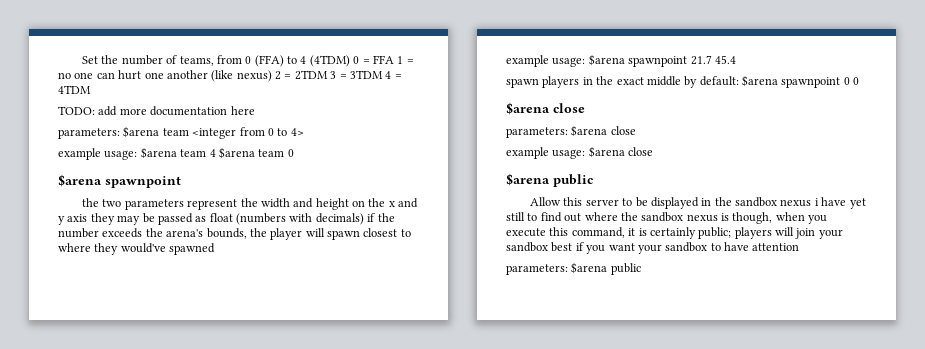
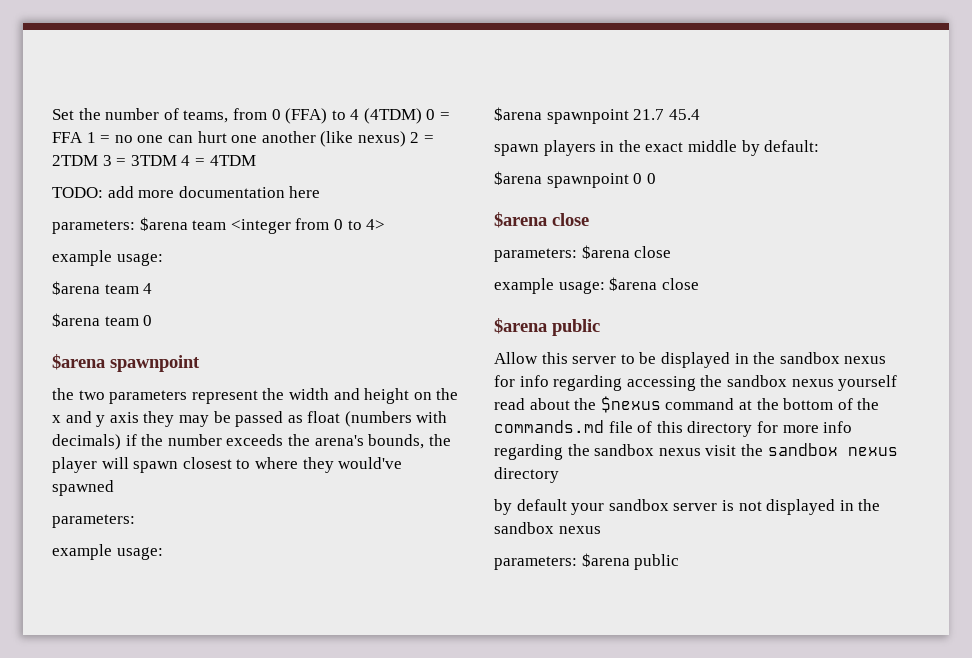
  parameters: $arena team <integer from 0 to 4>
- example usage: $arena team 4 $arena team 0
+ example usage:
+ $arena team 4
+ $arena team 0
  the two parameters represent the width and height on the x and y axis they may be passed as float (numbers with decimals) if the number exceeds the arena's bounds, the player will spawn closest to where they would've spawned
- example usage: $arena spawnpoint 21.7 45.4
+ parameters:
+ example usage:
+ $arena spawnpoint 21.7 45.4
- spawn players in the exact middle by default: $arena spawnpoint 0 0
+ spawn players in the exact middle by default:
+ $arena spawnpoint 0 0
- Allow this server to be displayed in the sandbox nexus i have yet still to find out where the sandbox nexus is though, when you execute this command, it is certainly public; players will join your sandbox best if you want your sandbox to have attention
+ Allow this server to be displayed in the sandbox nexus for info regarding accessing the sandbox nexus yourself read about the $nexus command at the bottom of the commands.md file of this directory for more info regarding the sandbox nexus visit the sandbox nexus directory
+ by default your sandbox server is not displayed in the sandbox nexus

